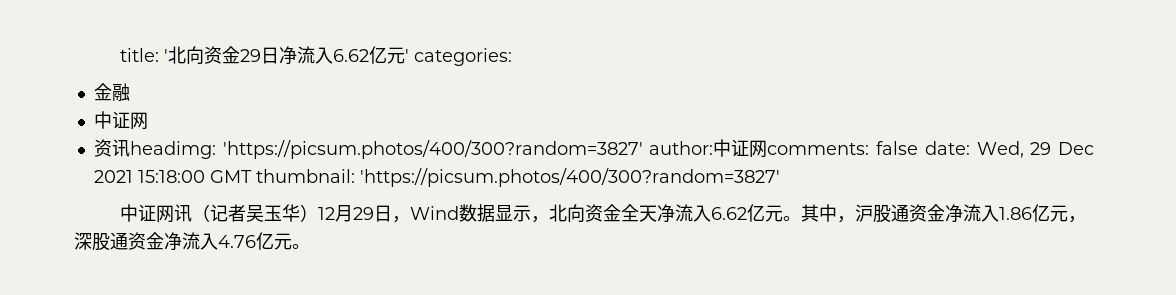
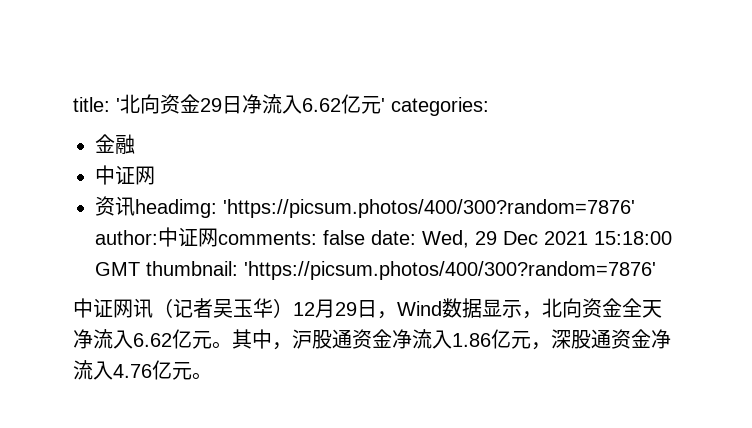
- 资讯headimg: 'https://picsum.photos/400/300?random=3827' author:中证网comments: false date: Wed, 29 Dec 2021 15:18:00 GMT thumbnail: 'https://picsum.photos/400/300?random=3827'
+ 资讯headimg: 'https://picsum.photos/400/300?random=7876' author:中证网comments: false date: Wed, 29 Dec 2021 15:18:00 GMT thumbnail: 'https://picsum.photos/400/300?random=7876'

